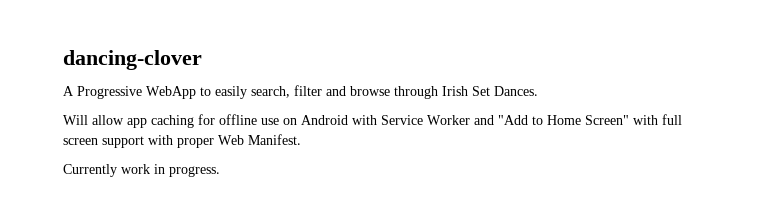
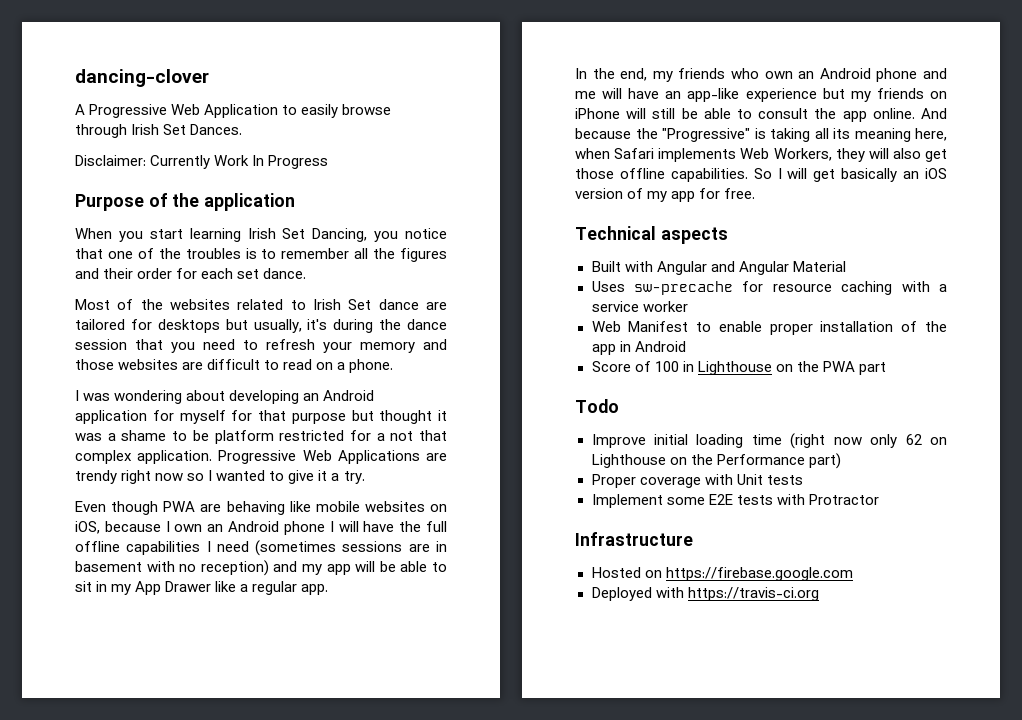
- A Progressive WebApp to easily search, filter and browse through Irish Set Dances.
+ A Progressive Web Application to easily browse through Irish Set Dances.
- Will allow app caching for offline use on Android with Service Worker and "Add to Home Screen" with full screen support with proper Web Manifest.
- Currently work in progress.
+ Disclaimer: Currently Work In Progress
+ Purpose of the application
+ When you start learning Irish Set Dancing, you notice that one of the troubles is to remember all the figures and their order for each set dance.
+ Most of the websites related to Irish Set dance are tailored for desktops but usually, it's during the dance session that you need to refresh your memory and those websites are difficult to read on a phone.
+ I was wondering about developing an Android application for myself for that purpose but thought it was a shame to be platform restricted for a not that complex application. Progressive Web Applications are trendy right now so I wanted to give it a try.
+ Even though PWA are behaving like mobile websites on iOS, because I own an Android phone I will have the full offline capabilities I need (sometimes sessions are in basement with no reception) and my app will be able to sit in my App Drawer like a regular app.
+ In the end, my friends who own an Android phone and me will have an app-like experience but my friends on iPhone will still be able to consult the app online. And because the "Progressive" is taking all its meaning here, when Safari implements Web Workers, they will also get those offline capabilities. So I will get basically an iOS version of my app for free.
+ Technical aspects
+ Built with Angular and Angular Material
+ Uses sw-precache for resource caching with a service worker
+ Web Manifest to enable proper installation of the app in Android
+ Score of 100 in Lighthouse on the PWA part
+ Todo
+ Improve initial loading time (right now only 62 on Lighthouse on the Performance part)
+ Proper coverage with Unit tests
+ Implement some E2E tests with Protractor
+ Infrastructure
+ Hosted on https://firebase.google.com
+ Deployed with https://travis-ci.org

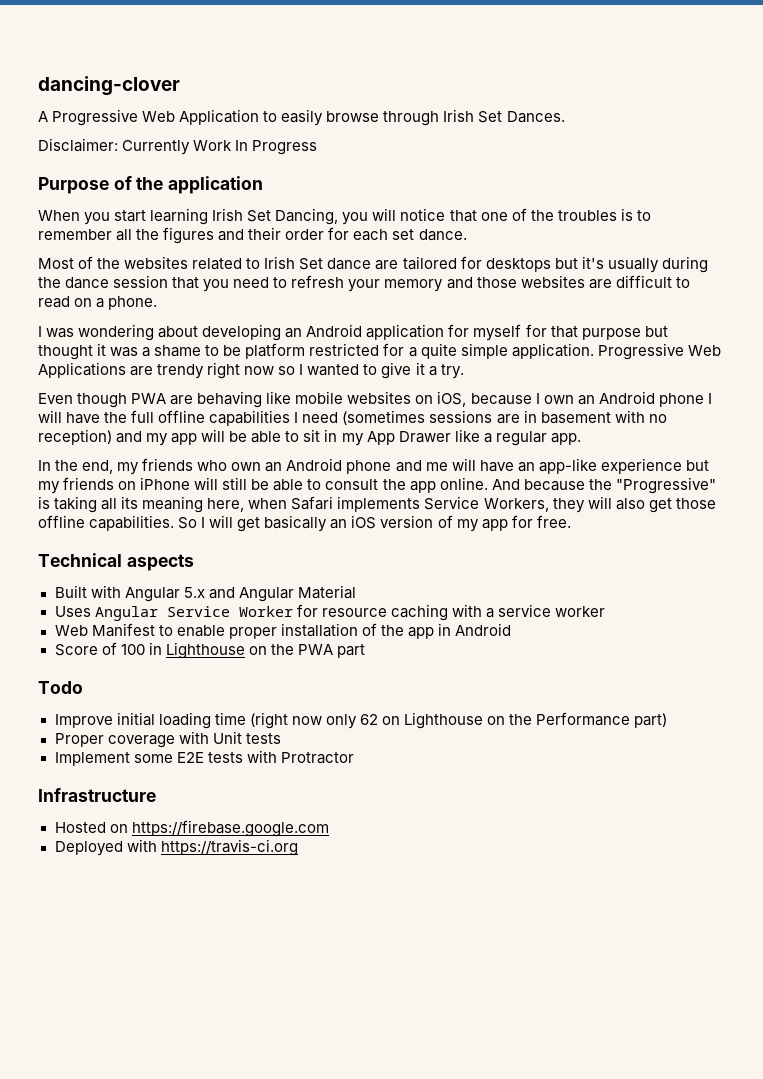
- When you start learning Irish Set Dancing, you notice that one of the troubles is to remember all the figures and their order for each set dance.
+ When you start learning Irish Set Dancing, you will notice that one of the troubles is to remember all the figures and their order for each set dance.
- Most of the websites related to Irish Set dance are tailored for desktops but usually, it's during the dance session that you need to refresh your memory and those websites are difficult to read on a phone.
+ Most of the websites related to Irish Set dance are tailored for desktops but it's usually during the dance session that you need to refresh your memory and those websites are difficult to read on a phone.
- I was wondering about developing an Android application for myself for that purpose but thought it was a shame to be platform restricted for a not that complex application.
+ I was wondering about developing an Android application for myself for that purpose but thought it was a shame to be platform restricted for a quite simple application.
- And because the "Progressive" is taking all its meaning here, when Safari implements Web Workers, they will also get those offline capabilities.
+ And because the "Progressive" is taking all its meaning here, when Safari implements Service Workers, they will also get those offline capabilities.
- Built with Angular and Angular Material
+ Built with Angular 5.x and Angular Material
- Uses sw-precache for resource caching with a service worker
+ Uses Angular Service Worker for resource caching with a service worker

